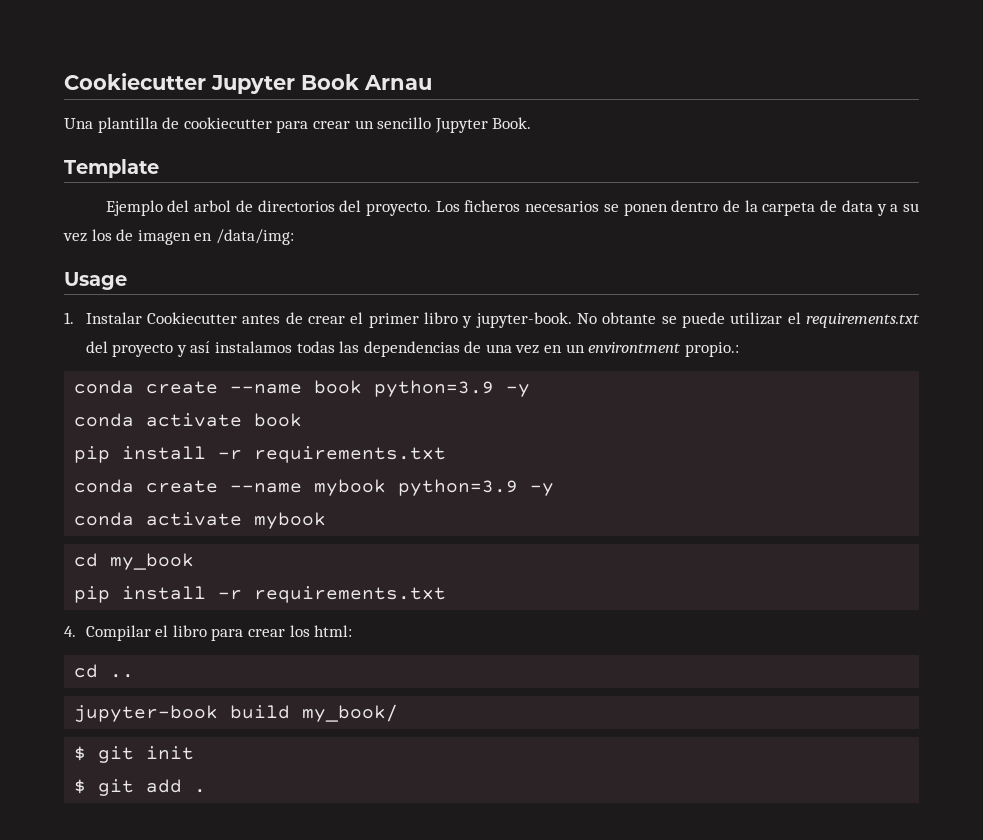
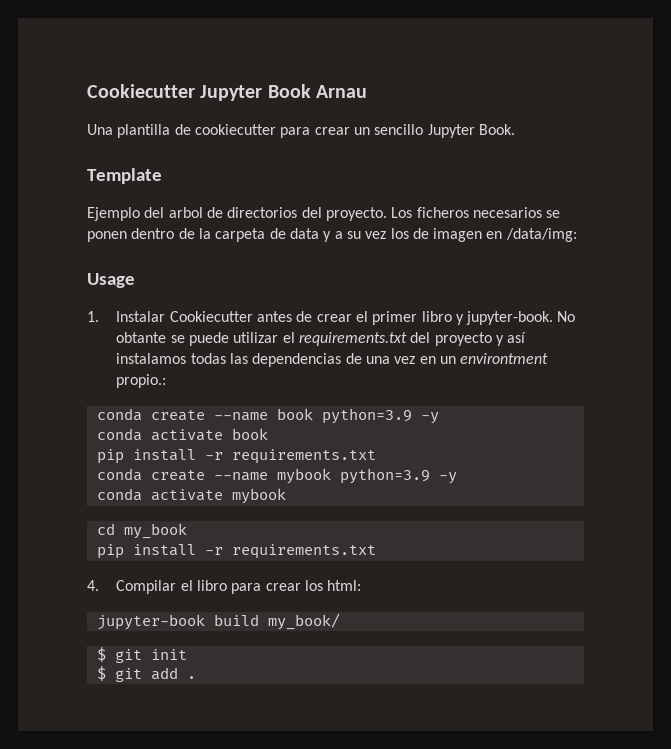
- cd ..

